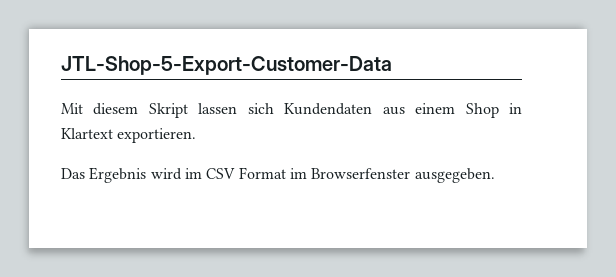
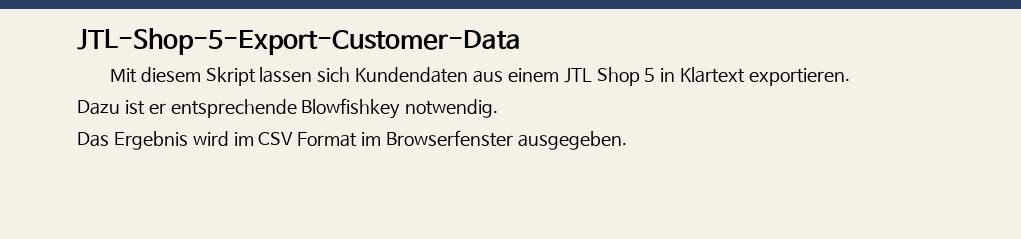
- Mit diesem Skript lassen sich Kundendaten aus einem Shop in Klartext exportieren.
+ Mit diesem Skript lassen sich Kundendaten aus einem JTL Shop 5 in Klartext exportieren.
+ Dazu ist er entsprechende Blowfishkey notwendig.

